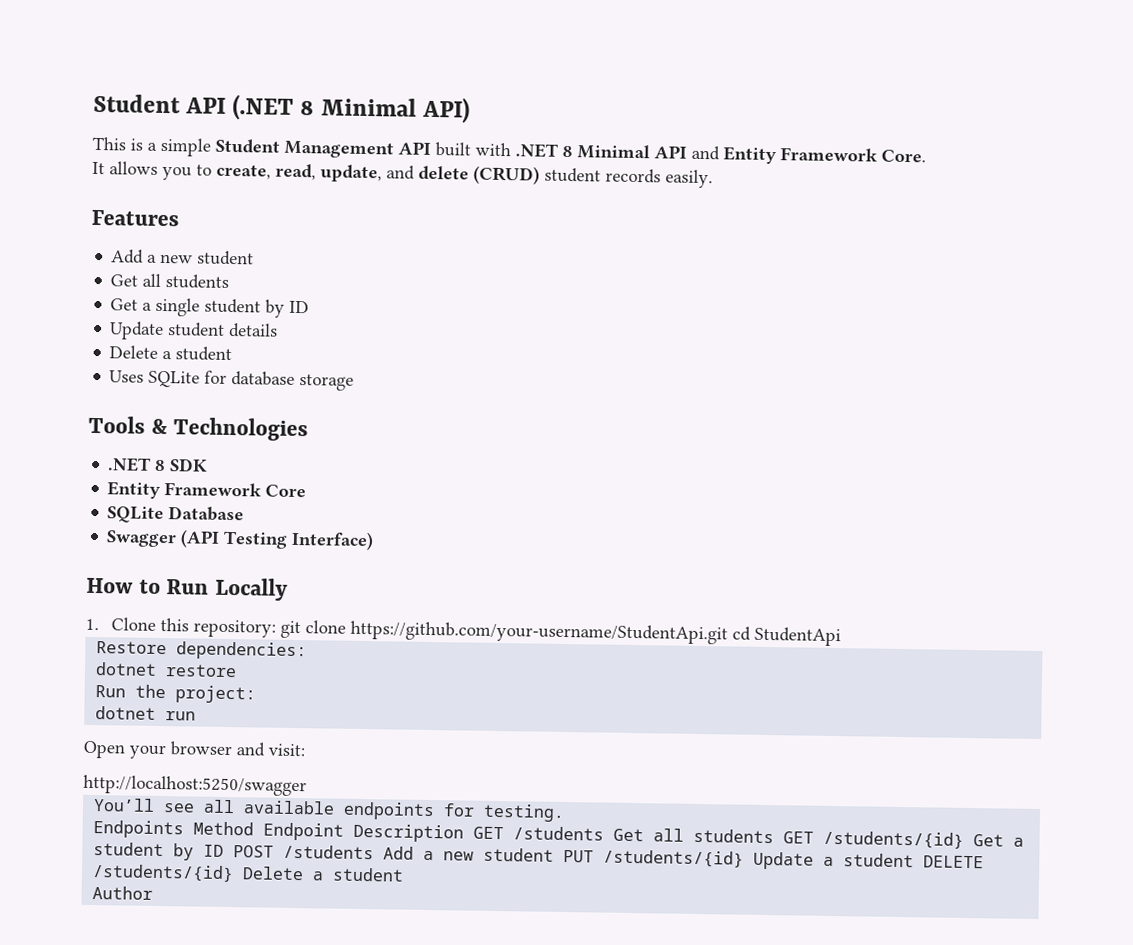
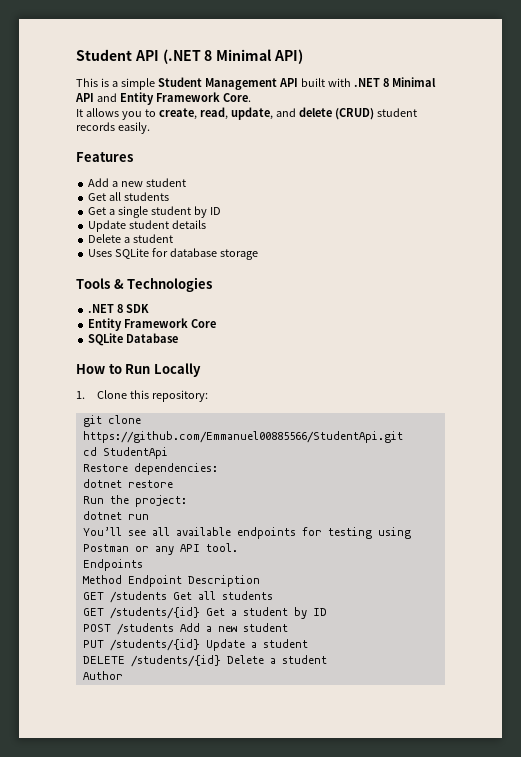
- Swagger (API Testing Interface)
- 1. Clone this repository: git clone https://github.com/your-username/StudentApi.git cd StudentApi
+ 1. Clone this repository:
+ git clone https://github.com/Emmanuel00885566/StudentApi.git
+ cd StudentApi
- Open your browser and visit:
- http://localhost:5250/swagger
- You’ll see all available endpoints for testing.
+ You’ll see all available endpoints for testing using Postman or any API tool.
- Endpoints Method Endpoint Description GET /students Get all students GET /students/{id} Get a student by ID POST /students Add a new student PUT /students/{id} Update a student DELETE /students/{id} Delete a student
+ Endpoints
+ Method Endpoint Description
+ GET /students Get all students
+ GET /students/{id} Get a student by ID
+ POST /students Add a new student
+ PUT /students/{id} Update a student
+ DELETE /students/{id} Delete a student

